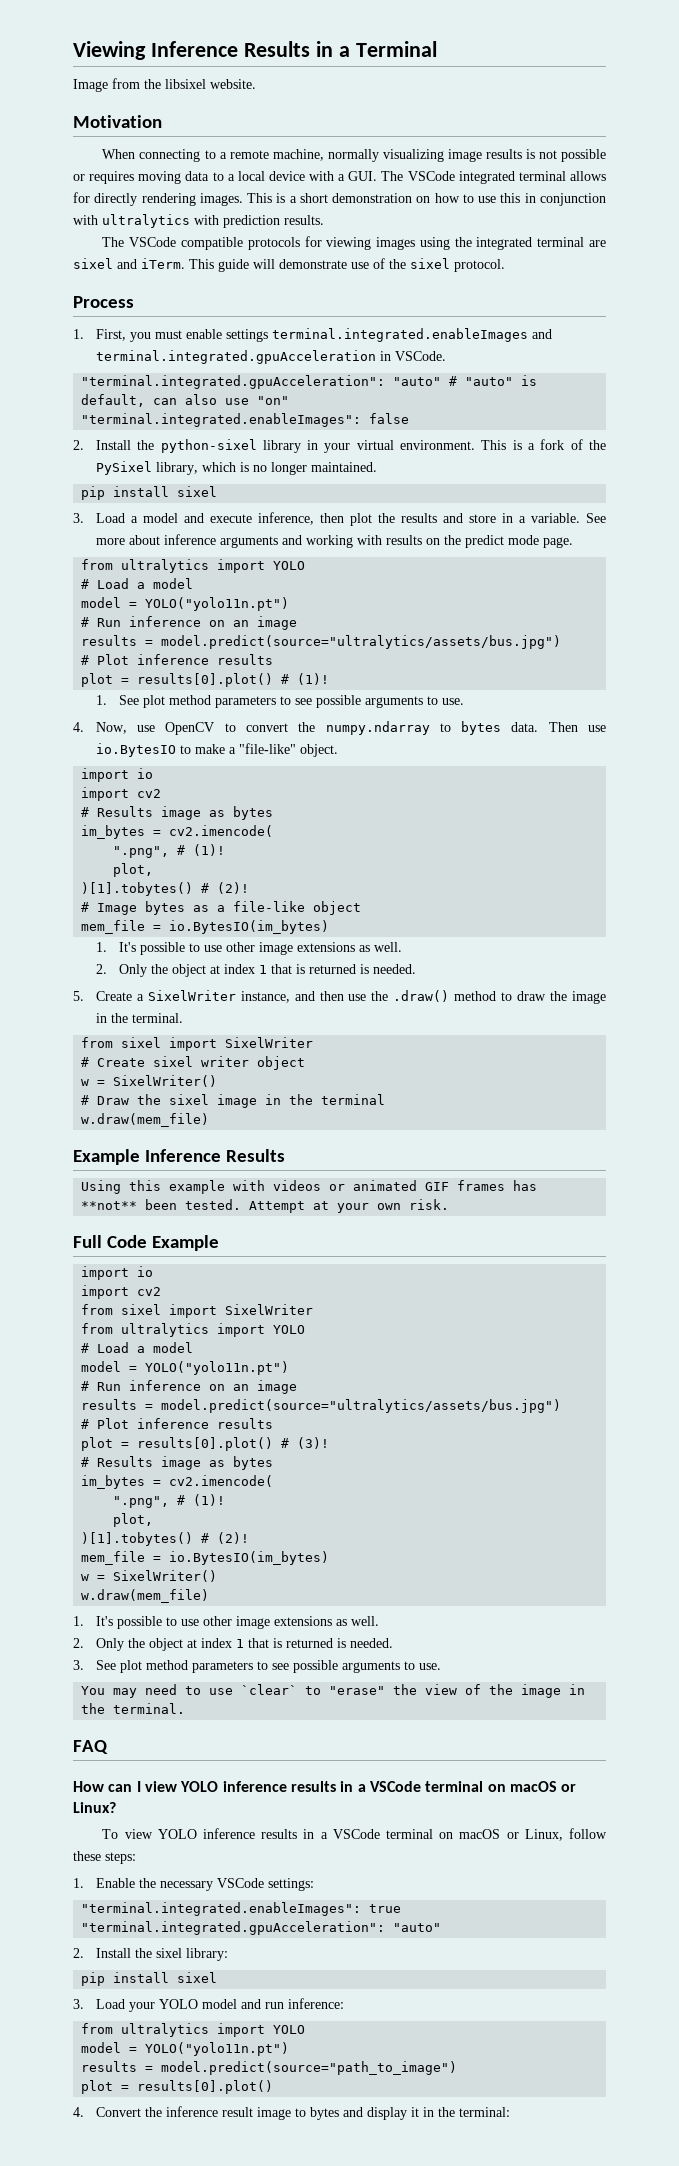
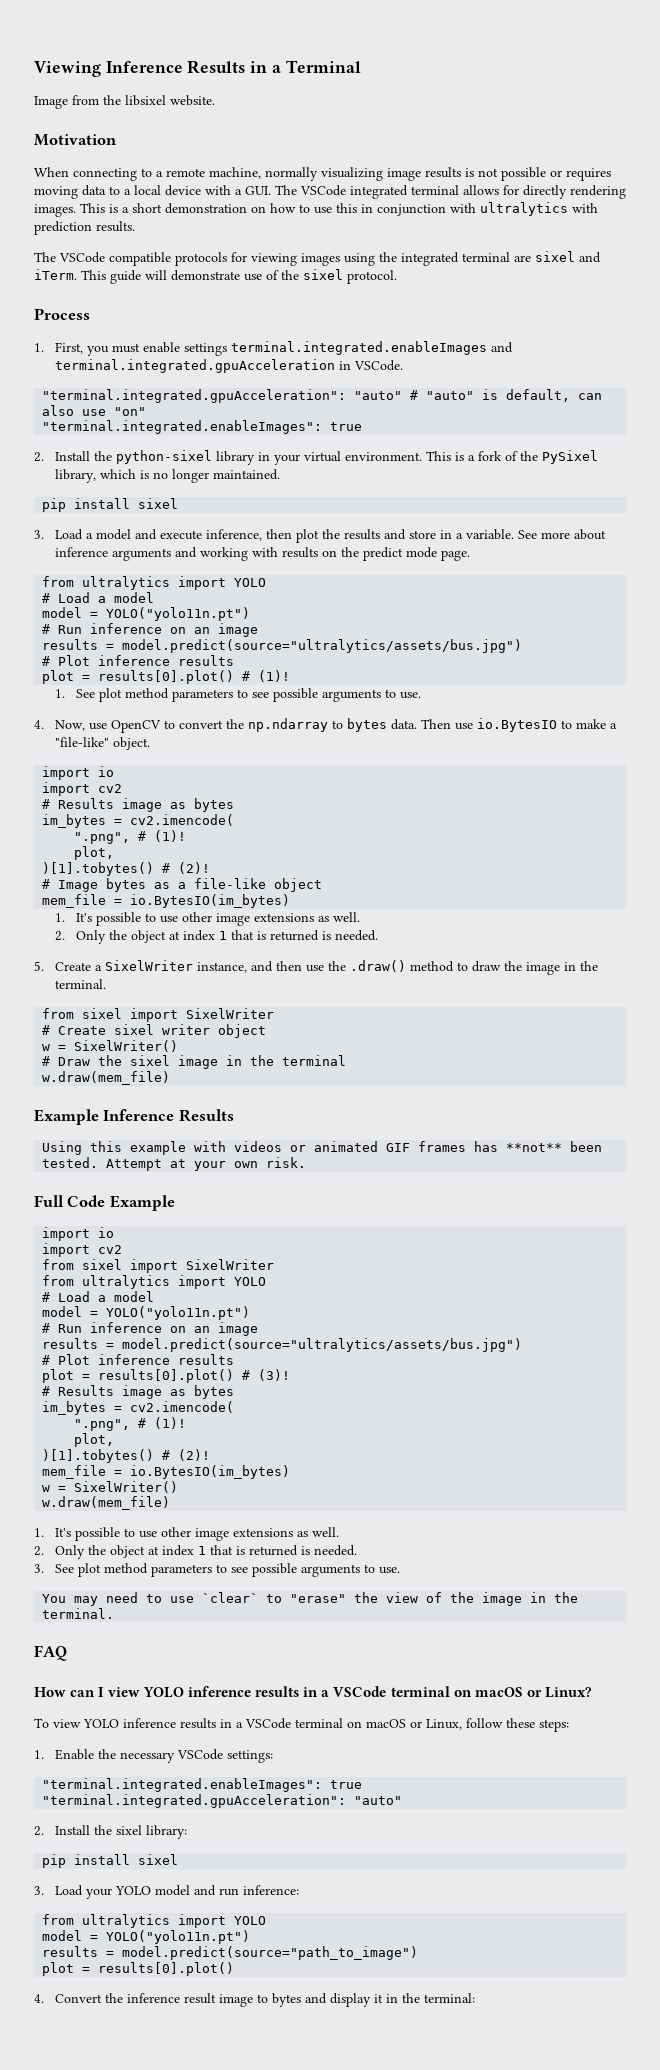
  "terminal.integrated.gpuAcceleration": "auto" # "auto" is default, can also use "on"
- "terminal.integrated.enableImages": false
+ "terminal.integrated.enableImages": true
- 4. Now, use OpenCV to convert the numpy.ndarray to bytes data.
+ 4. Now, use OpenCV to convert the np.ndarray to bytes data.

